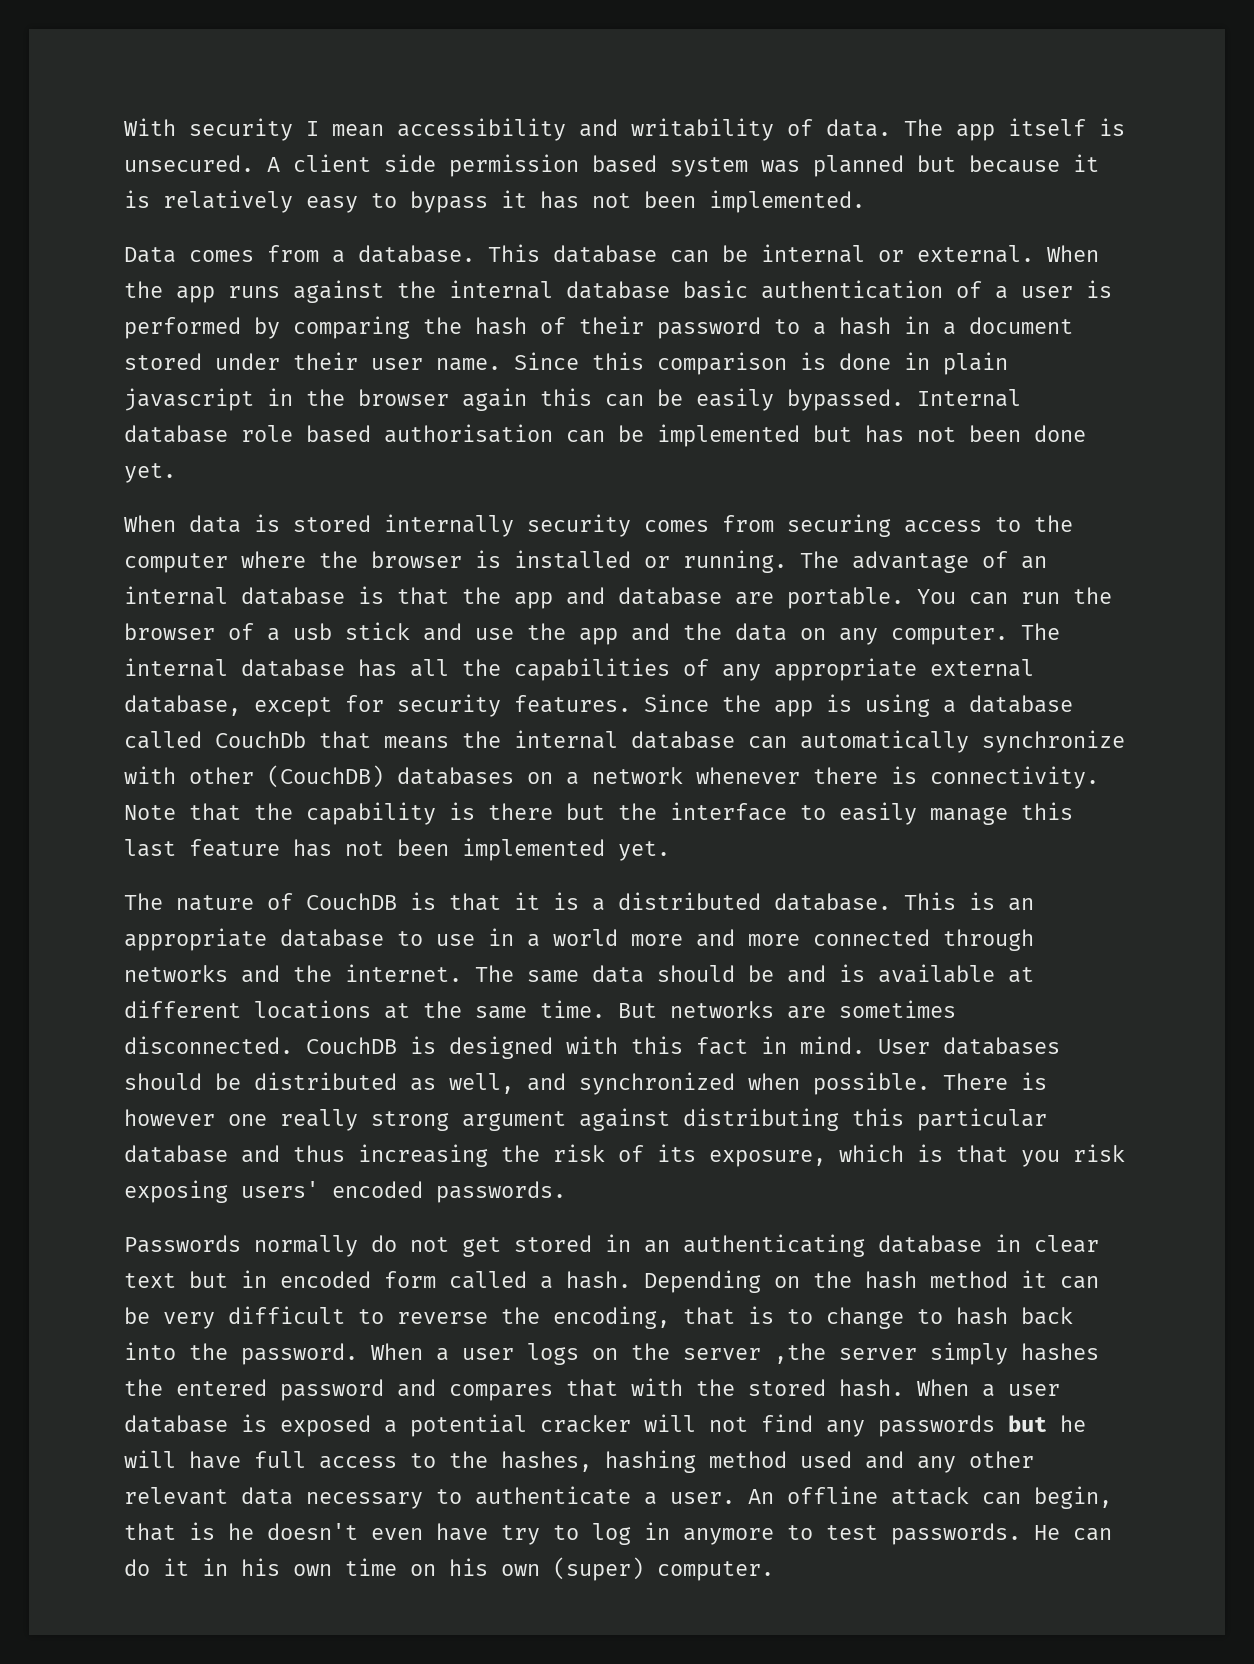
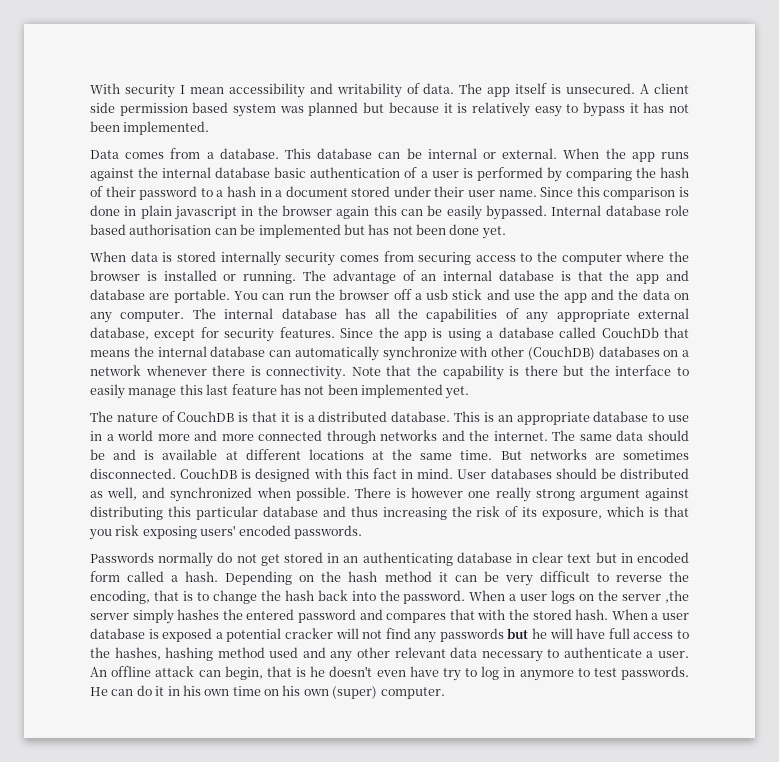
- You can run the browser of a usb stick and use the app and the data on any computer.
+ You can run the browser off a usb stick and use the app and the data on any computer.
- Depending on the hash method it can be very difficult to reverse the encoding, that is to change to hash back into the password.
+ Depending on the hash method it can be very difficult to reverse the encoding, that is to change the hash back into the password.

